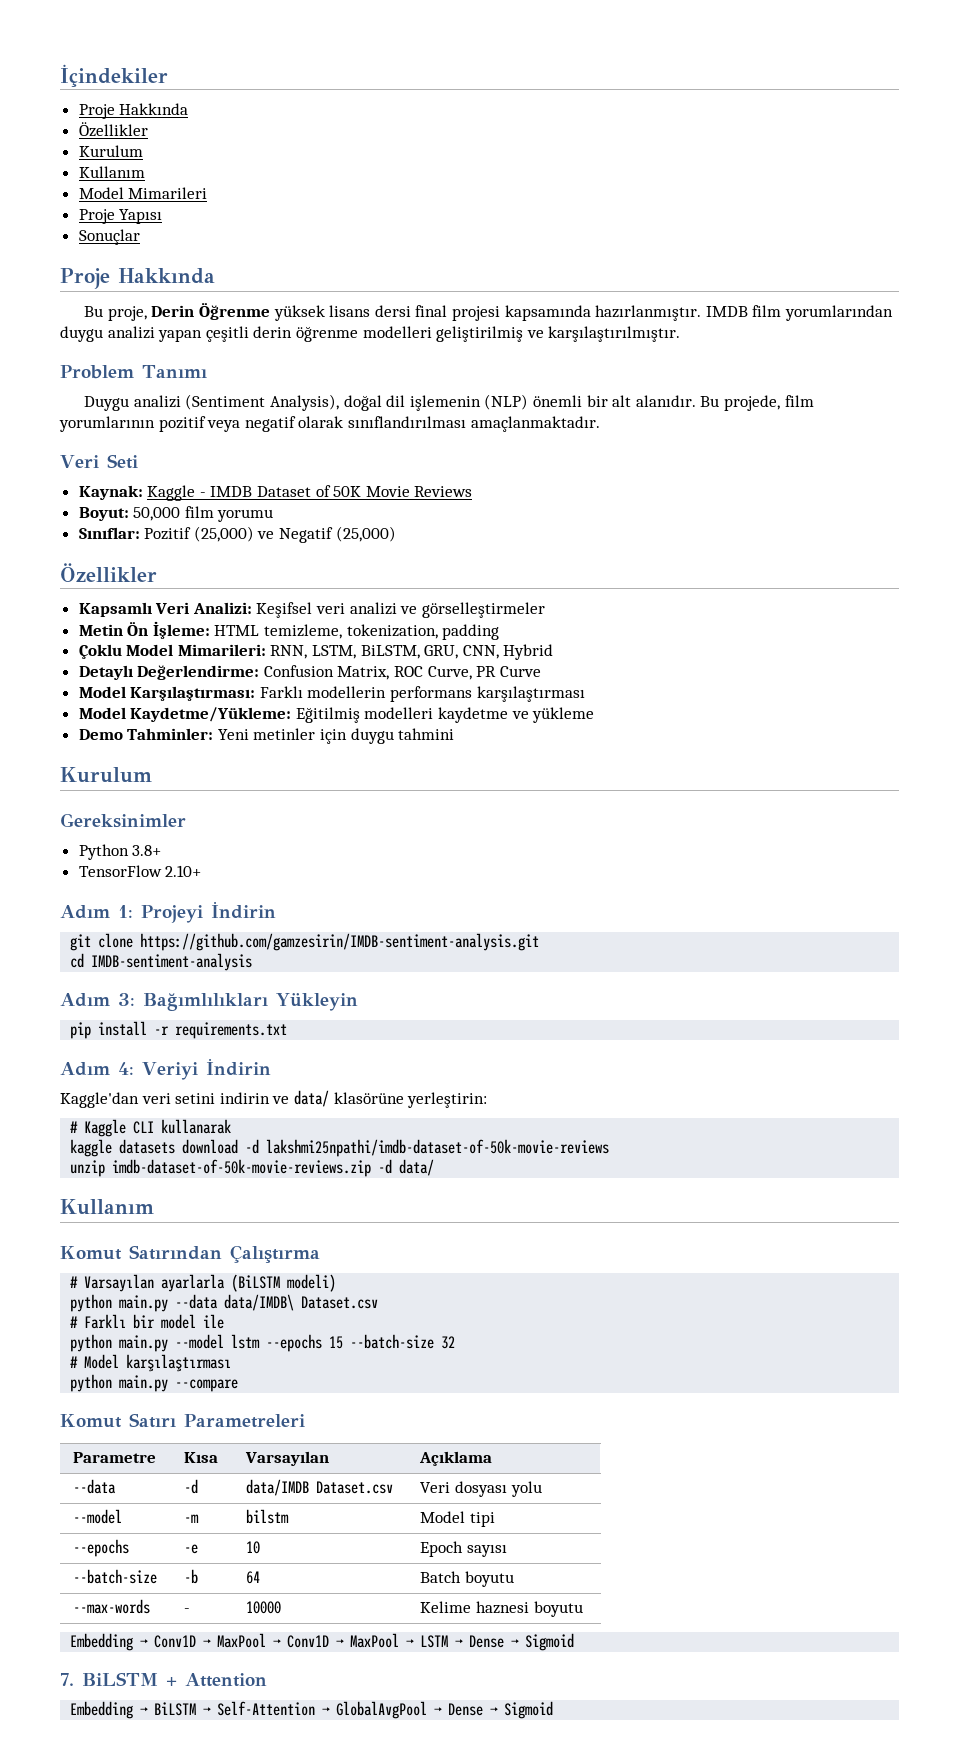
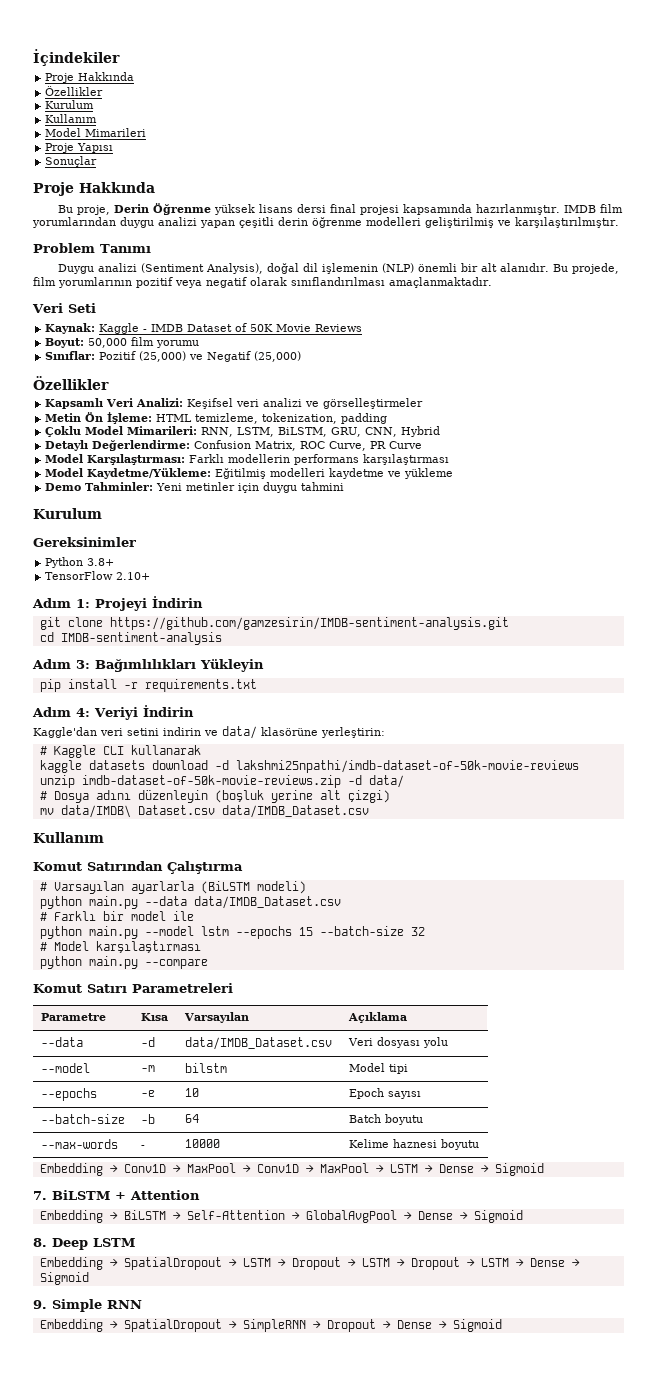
+ # Dosya adını düzenleyin (boşluk yerine alt çizgi)
+ mv data/IMDB\ Dataset.csv data/IMDB_Dataset.csv
- python main.py --data data/IMDB\ Dataset.csv
+ python main.py --data data/IMDB_Dataset.csv
- --data | -d | data/IMDB Dataset.csv | Veri dosyası yolu
+ --data | -d | data/IMDB_Dataset.csv | Veri dosyası yolu
+ 8. Deep LSTM
+ Embedding → SpatialDropout → LSTM → Dropout → LSTM → Dropout → LSTM → Dense → Sigmoid
+ 9. Simple RNN
+ Embedding → SpatialDropout → SimpleRNN → Dropout → Dense → Sigmoid

